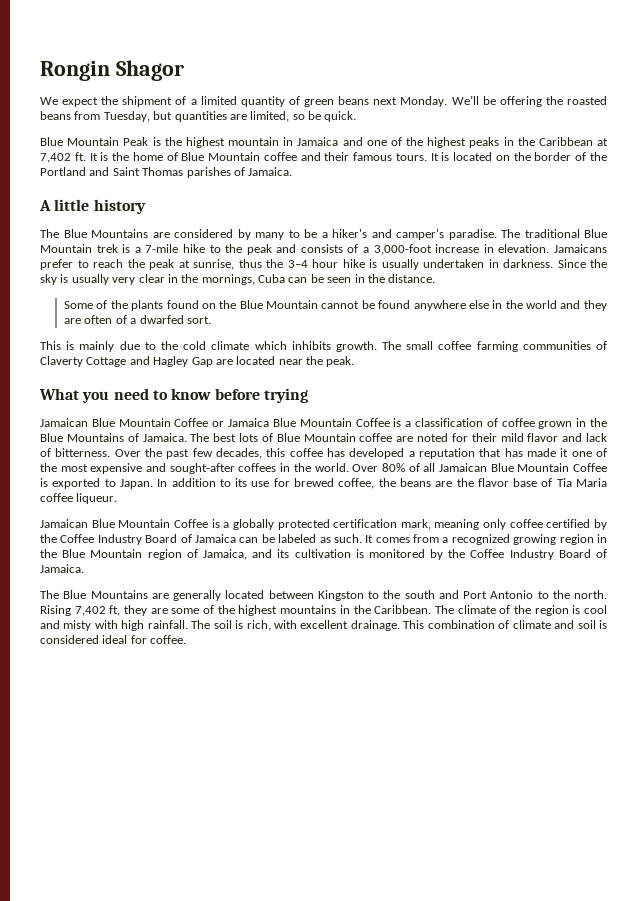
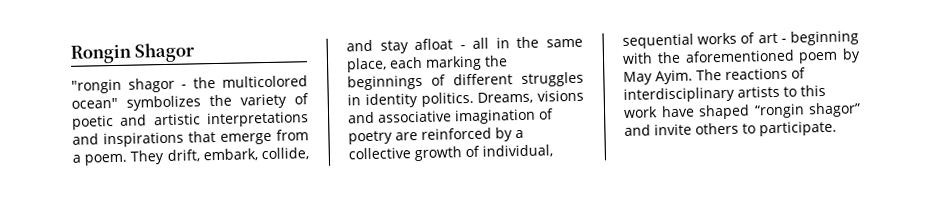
- We expect the shipment of a limited quantity of green beans next Monday. We’ll be offering the roasted beans from Tuesday, but quantities are limited, so be quick.
- Blue Mountain Peak is the highest mountain in Jamaica and one of the highest peaks in the Caribbean at 7,402 ft. It is the home of Blue Mountain coffee and their famous tours. It is located on the border of the Portland and Saint Thomas parishes of Jamaica.
- A little history
- The Blue Mountains are considered by many to be a hiker's and camper's paradise. The traditional Blue Mountain trek is a 7-mile hike to the peak and consists of a 3,000-foot increase in elevation. Jamaicans prefer to reach the peak at sunrise, thus the 3–4 hour hike is usually undertaken in darkness. Since the sky is usually very clear in the mornings, Cuba can be seen in the distance.
- Some of the plants found on the Blue Mountain cannot be found anywhere else in the world and they are often of a dwarfed sort.
- This is mainly due to the cold climate which inhibits growth. The small coffee farming communities of Claverty Cottage and Hagley Gap are located near the peak.
- What you need to know before trying
- Jamaican Blue Mountain Coffee or Jamaica Blue Mountain Coffee is a classification of coffee grown in the Blue Mountains of Jamaica. The best lots of Blue Mountain coffee are noted for their mild flavor and lack of bitterness. Over the past few decades, this coffee has developed a reputation that has made it one of the most expensive and sought-after coffees in the world. Over 80% of all Jamaican Blue Mountain Coffee is exported to Japan. In addition to its use for brewed coffee, the beans are the flavor base of Tia Maria coffee liqueur.
- Jamaican Blue Mountain Coffee is a globally protected certification mark, meaning only coffee certified by the Coffee Industry Board of Jamaica can be labeled as such. It comes from a recognized growing region in the Blue Mountain region of Jamaica, and its cultivation is monitored by the Coffee Industry Board of Jamaica.
- The Blue Mountains are generally located between Kingston to the south and Port Antonio to the north. Rising 7,402 ft, they are some of the highest mountains in the Caribbean. The climate of the region is cool and misty with high rainfall. The soil is rich, with excellent drainage. This combination of climate and soil is considered ideal for coffee.
+ "rongin shagor - the multicolored ocean" symbolizes the variety of poetic and artistic interpretations and inspirations that emerge from a poem. They drift, embark, collide, and stay afloat - all in the same place, each marking the beginnings of different struggles in identity politics. Dreams, visions and associative imagination of poetry are reinforced by a collective growth of individual, sequential works of art - beginning with the aforementioned poem by May Ayim. The reactions of interdisciplinary artists to this work have shaped “rongin shagor” and invite others to participate.

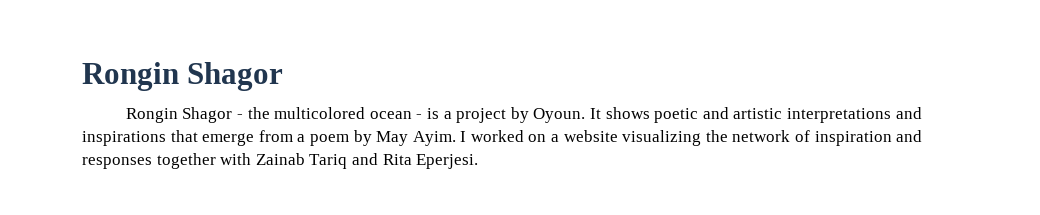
- "rongin shagor - the multicolored ocean" symbolizes the variety of poetic and artistic interpretations and inspirations that emerge from a poem. They drift, embark, collide, and stay afloat - all in the same place, each marking the beginnings of different struggles in identity politics. Dreams, visions and associative imagination of poetry are reinforced by a collective growth of individual, sequential works of art - beginning with the aforementioned poem by May Ayim. The reactions of interdisciplinary artists to this work have shaped “rongin shagor” and invite others to participate.
+ Rongin Shagor - the multicolored ocean - is a project by Oyoun. It shows poetic and artistic interpretations and inspirations that emerge from a poem by May Ayim. I worked on a website visualizing the network of inspiration and responses together with Zainab Tariq and Rita Eperjesi.

